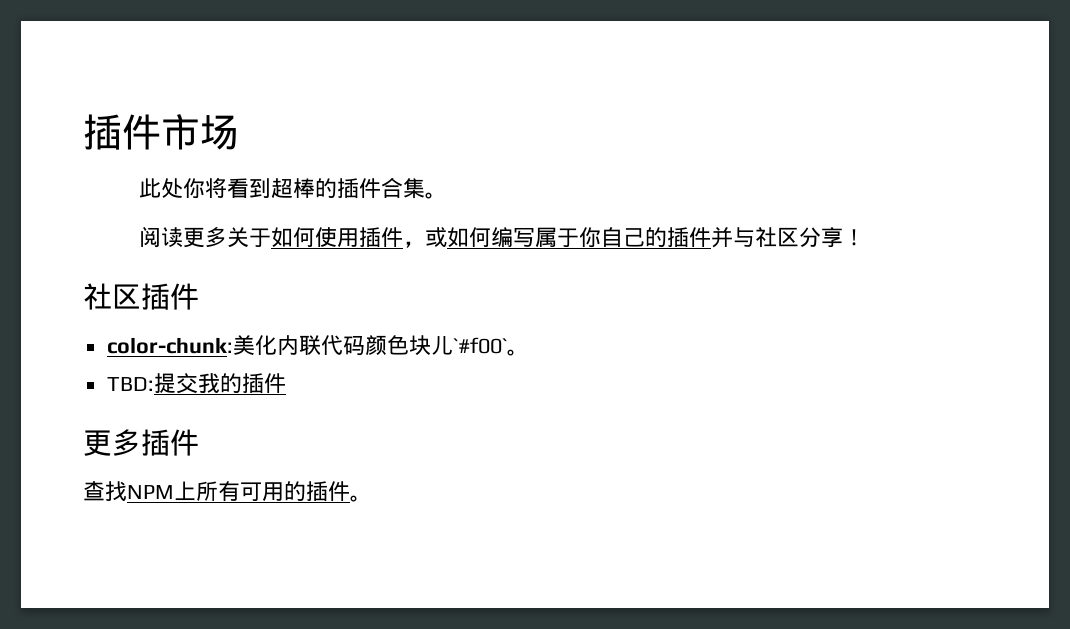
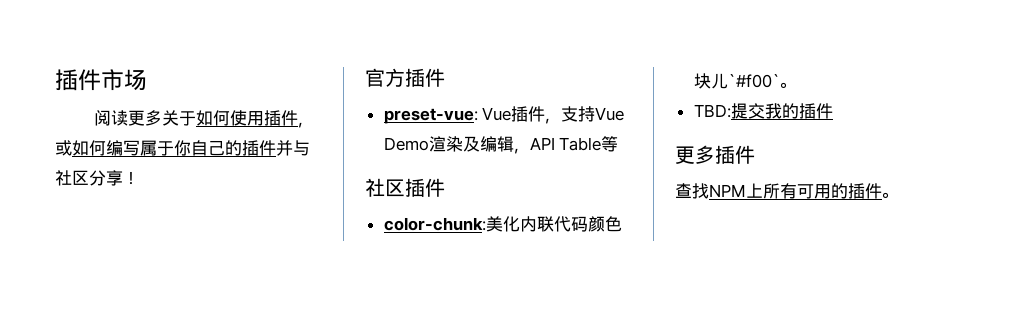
- 此处你将看到超棒的插件合集。
+ 官方插件
+ preset-vue: Vue插件，支持Vue Demo渲染及编辑，API Table等

